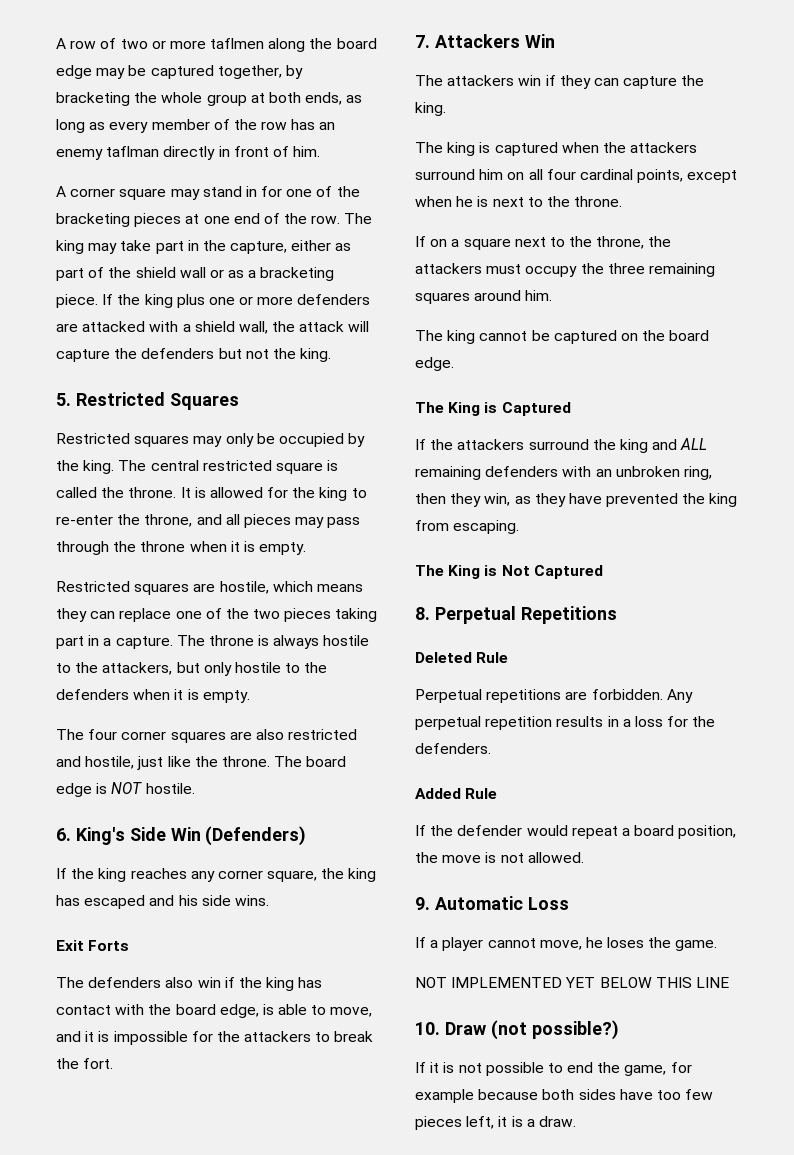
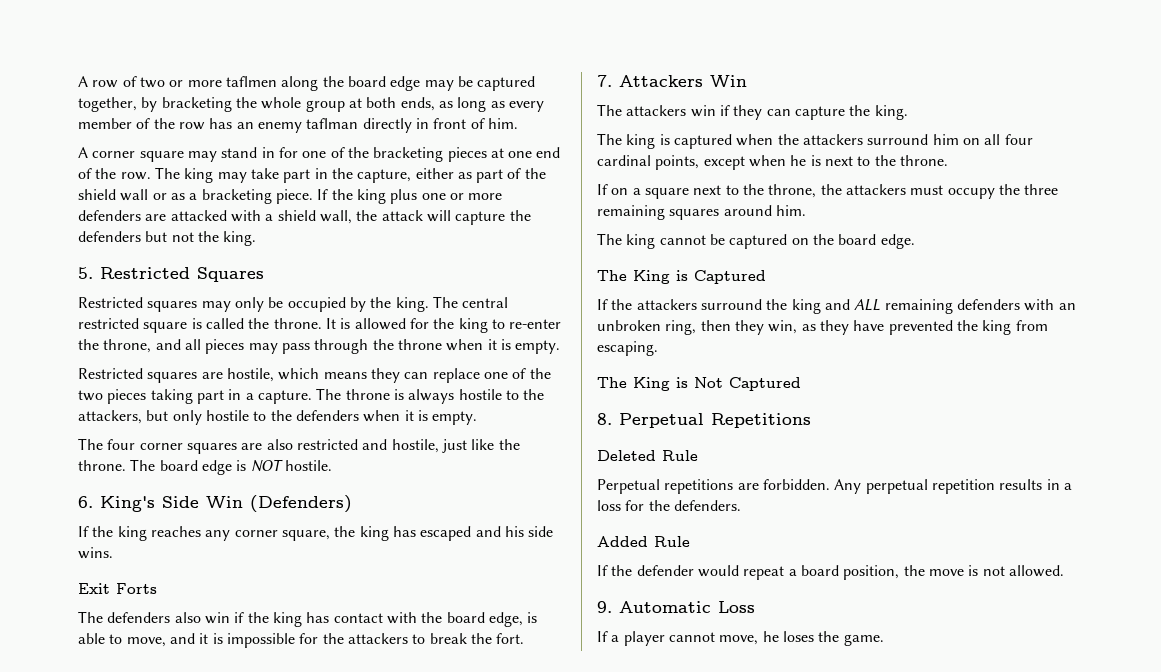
- NOT IMPLEMENTED YET BELOW THIS LINE
- 10. Draw (not possible?)
- If it is not possible to end the game, for example because both sides have too few pieces left, it is a draw.

